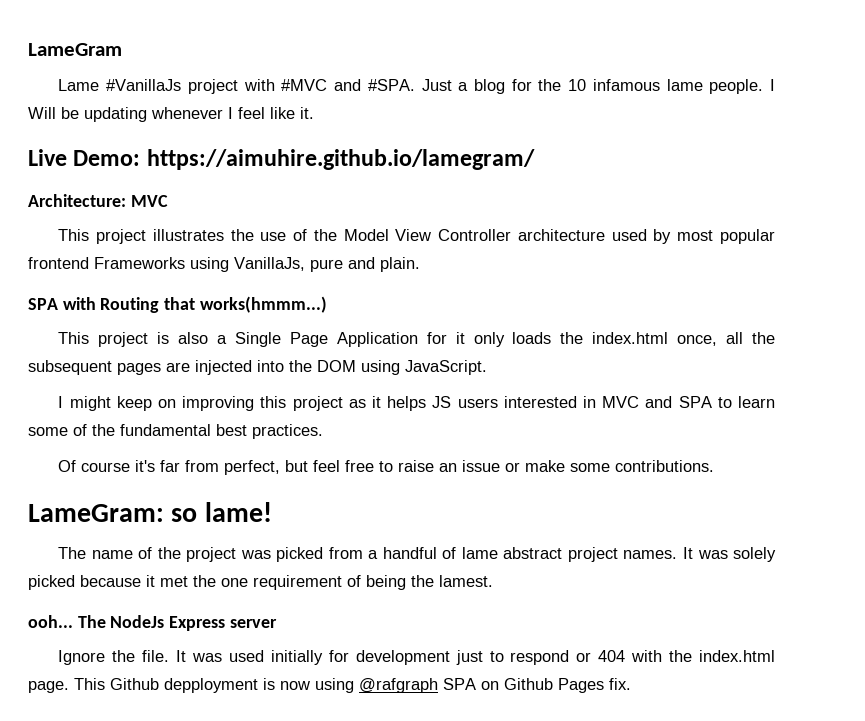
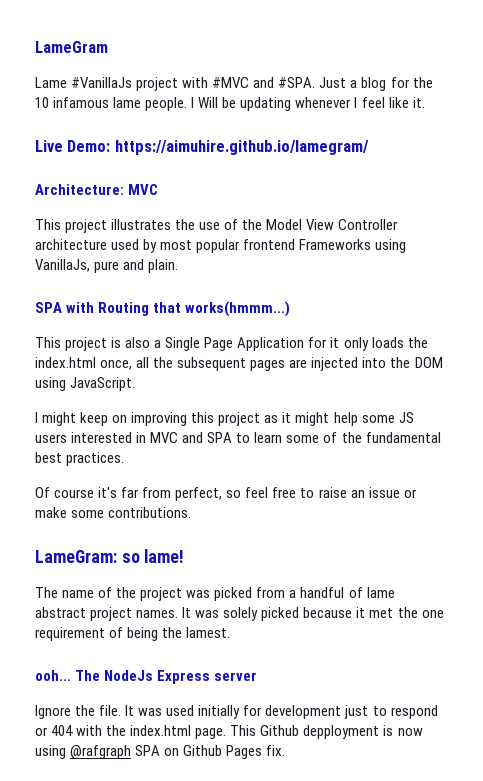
- I might keep on improving this project as it helps JS users interested in MVC and SPA to learn some of the fundamental best practices.
+ I might keep on improving this project as it might help some JS users interested in MVC and SPA to learn some of the fundamental best practices.
- Of course it's far from perfect, but feel free to raise an issue or make some contributions.
+ Of course it's far from perfect, so feel free to raise an issue or make some contributions.

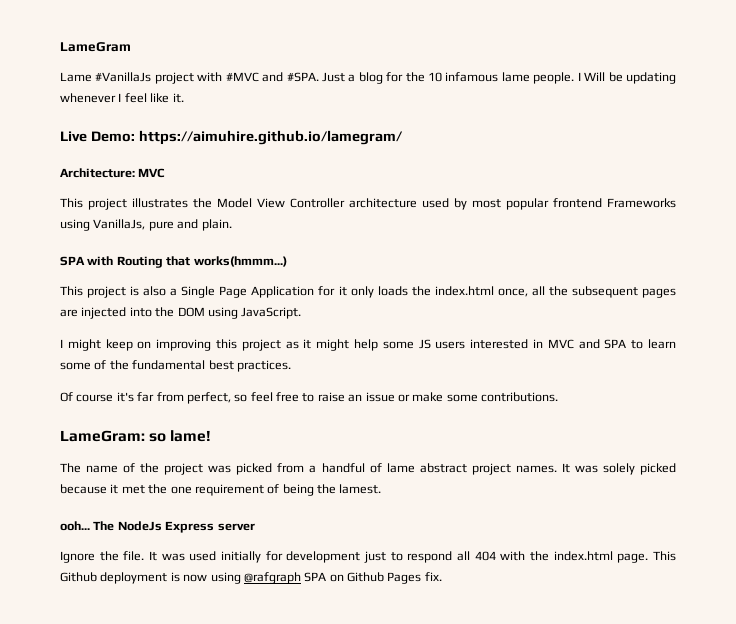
- This project illustrates the use of the Model View Controller architecture used by most popular frontend Frameworks using VanillaJs, pure and plain.
+ This project illustrates the Model View Controller architecture used by most popular frontend Frameworks using VanillaJs, pure and plain.
- It was used initially for development just to respond or 404 with the index.html page.
+ It was used initially for development just to respond all 404 with the index.html page.
- This Github depployment is now using @rafgraph SPA on Github Pages fix.
+ This Github deployment is now using @rafgraph SPA on Github Pages fix.

